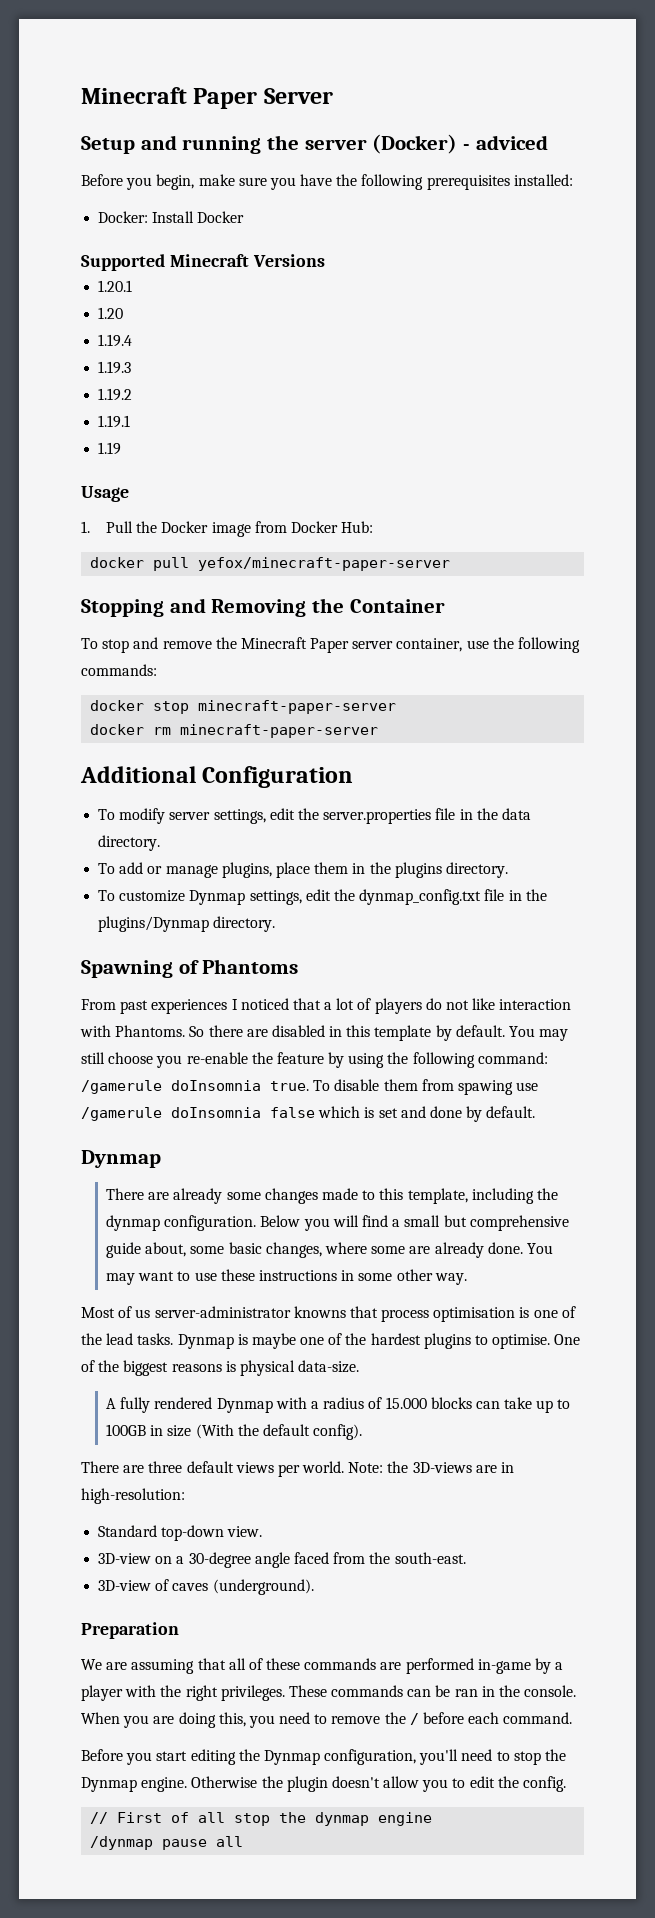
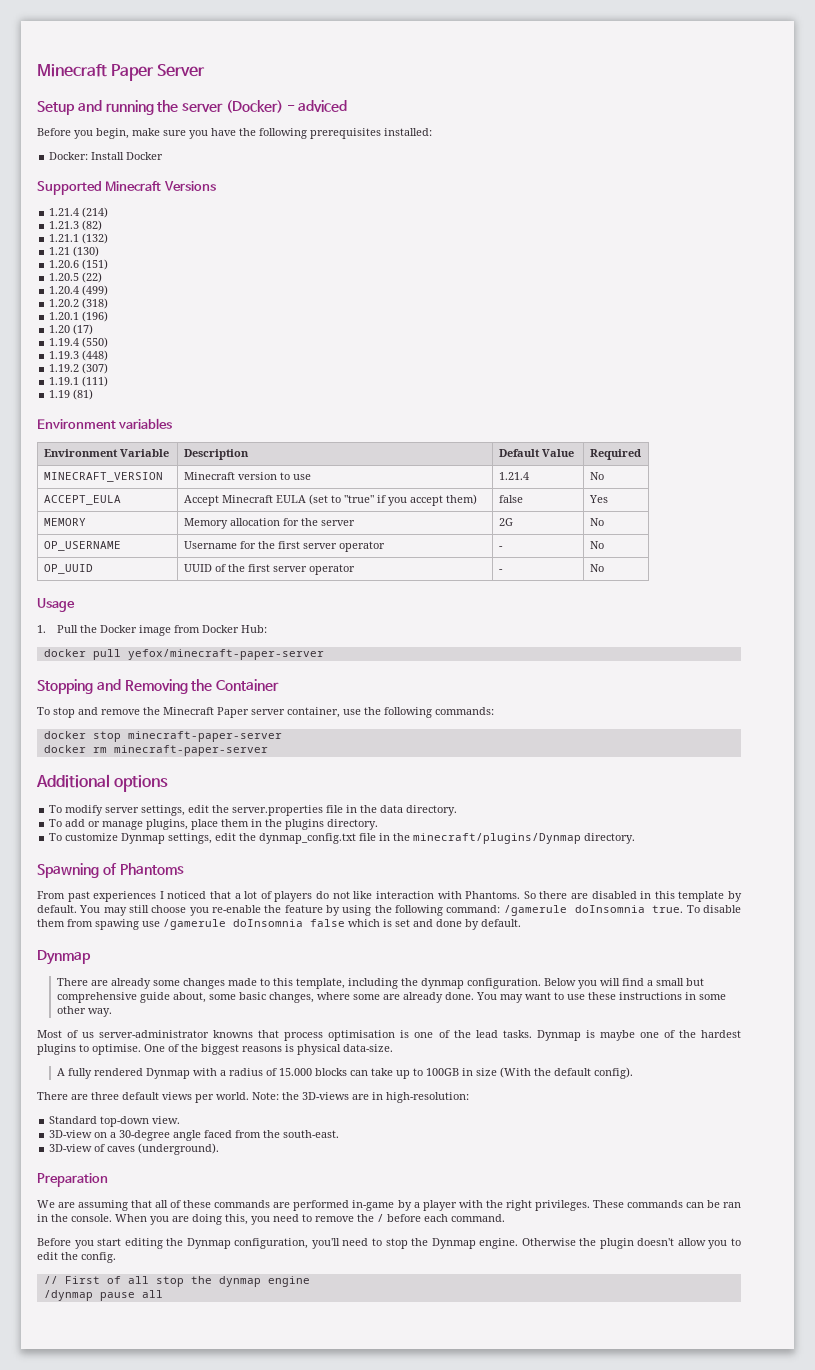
+ 1.21.4 (214)
+ 1.21.3 (82)
+ 1.21.1 (132)
+ 1.21 (130)
+ 1.20.6 (151)
+ 1.20.5 (22)
+ 1.20.4 (499)
+ 1.20.2 (318)
- 1.20.1
+ 1.20.1 (196)
- 1.20
+ 1.20 (17)
- 1.19.4
+ 1.19.4 (550)
- 1.19.3
+ 1.19.3 (448)
- 1.19.2
+ 1.19.2 (307)
- 1.19.1
+ 1.19.1 (111)
- 1.19
+ 1.19 (81)
+ Environment variables
+ Environment Variable | Description | Default Value | Required
+ MINECRAFT_VERSION | Minecraft version to use | 1.21.4 | No
+ ACCEPT_EULA | Accept Minecraft EULA (set to "true" if you accept them) | false | Yes
+ MEMORY | Memory allocation for the server | 2G | No
+ OP_USERNAME | Username for the first server operator | - | No
+ OP_UUID | UUID of the first server operator | - | No
- Additional Configuration
+ Additional options
- To customize Dynmap settings, edit the dynmap_config.txt file in the plugins/Dynmap directory.
+ To customize Dynmap settings, edit the dynmap_config.txt file in the minecraft/plugins/Dynmap directory.

